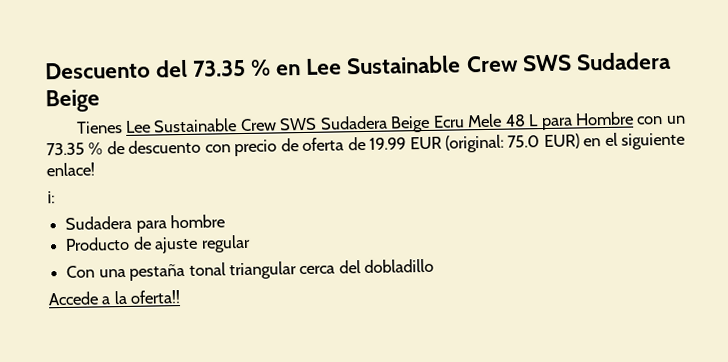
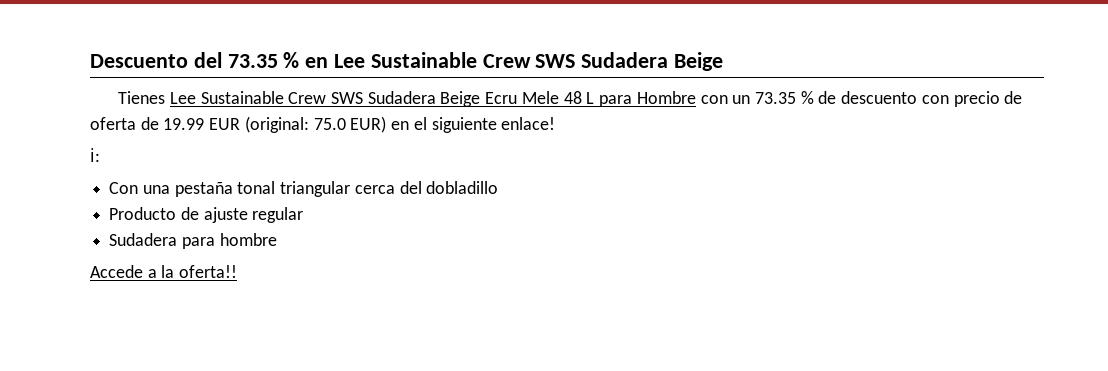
- Sudadera para hombre
- Producto de ajuste regular
+ Producto de ajuste regular
+ Sudadera para hombre

